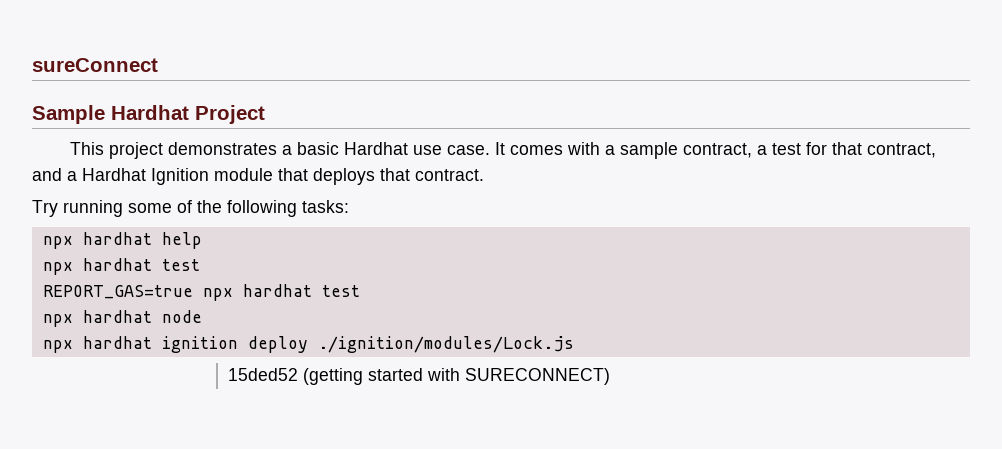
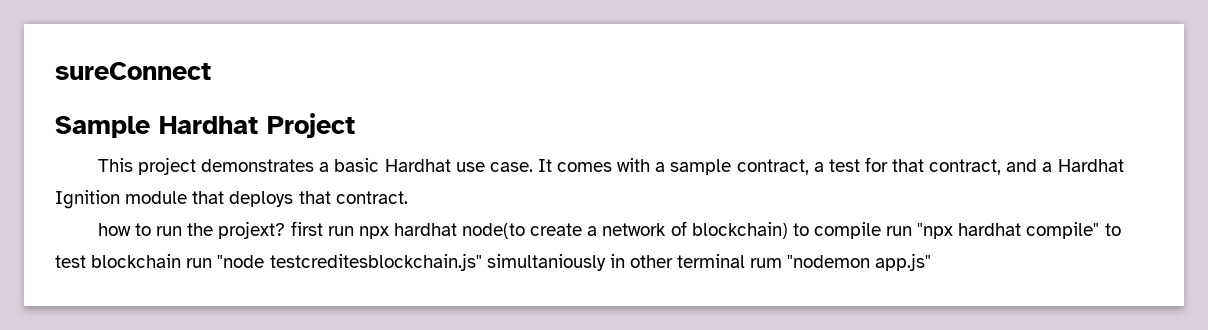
- Try running some of the following tasks:
- npx hardhat help
- npx hardhat test
- REPORT_GAS=true npx hardhat test
- npx hardhat node
- npx hardhat ignition deploy ./ignition/modules/Lock.js
- 15ded52 (getting started with SURECONNECT)
+ how to run the projext? first run npx hardhat node(to create a network of blockchain) to compile run "npx hardhat compile" to test blockchain run "node testcreditesblockchain.js" simultaniously in other terminal rum "nodemon app.js"

